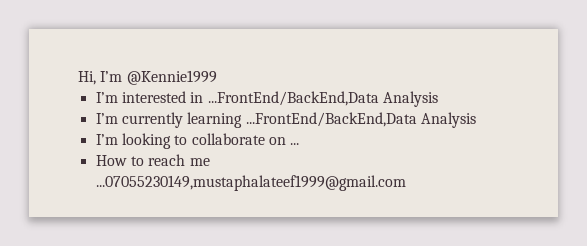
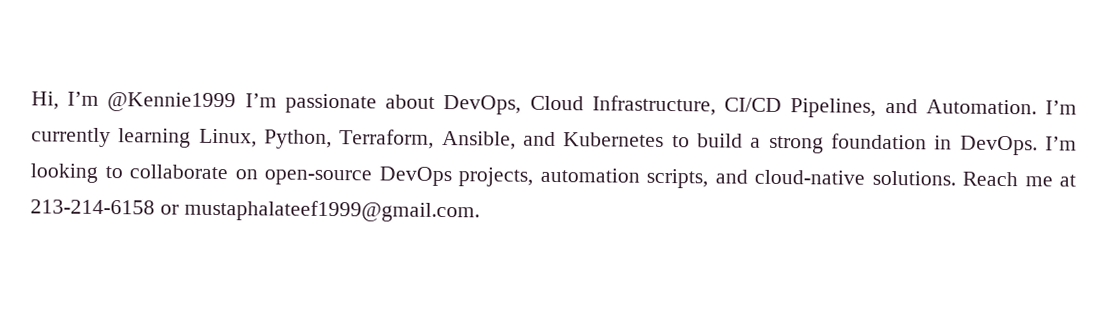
- Hi, I’m @Kennie1999
- I’m interested in ...FrontEnd/BackEnd,Data Analysis
- I’m currently learning ...FrontEnd/BackEnd,Data Analysis
- I’m looking to collaborate on ...
- How to reach me ...07055230149,mustaphalateef1999@gmail.com
+ Hi, I’m @Kennie1999 I’m passionate about DevOps, Cloud Infrastructure, CI/CD Pipelines, and Automation. I’m currently learning Linux, Python, Terraform, Ansible, and Kubernetes to build a strong foundation in DevOps. I’m looking to collaborate on open-source DevOps projects, automation scripts, and cloud-native solutions. Reach me at 213-214-6158 or mustaphalateef1999@gmail.com.

